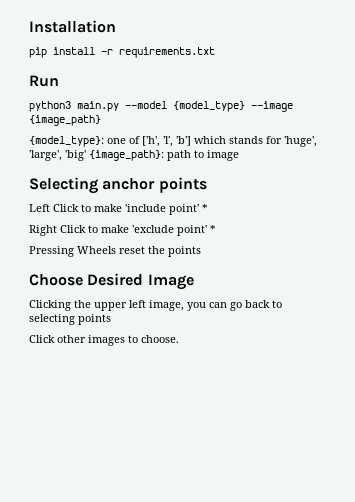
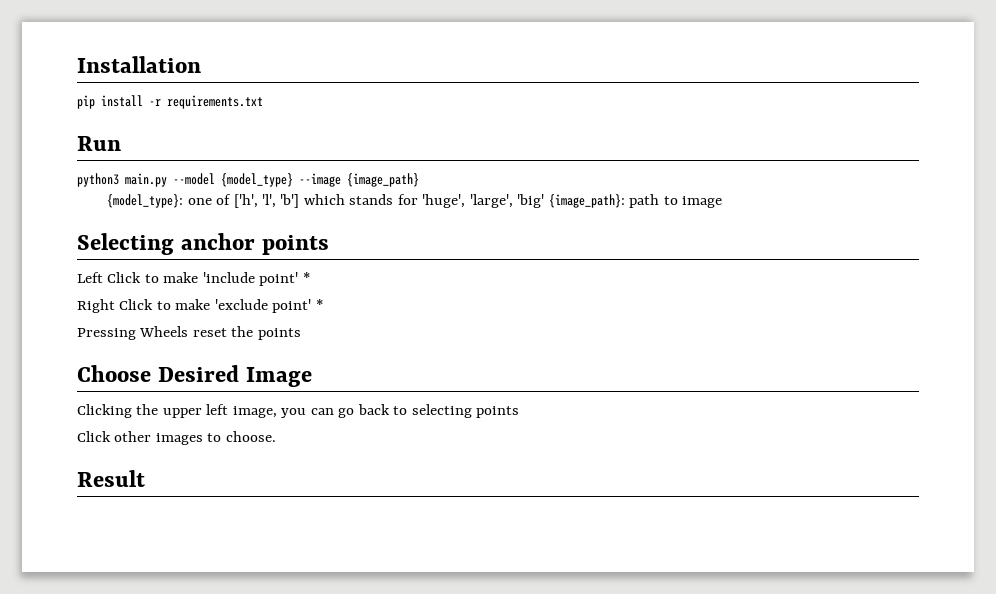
+ Result

